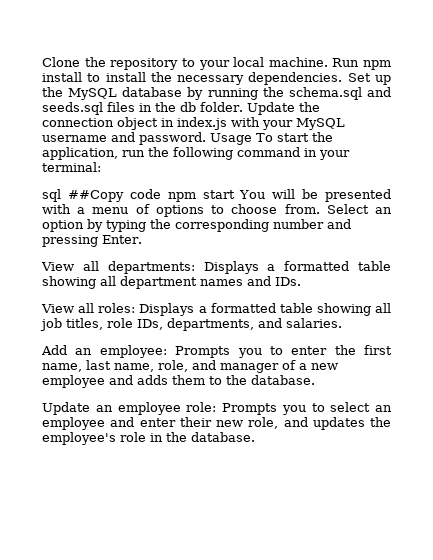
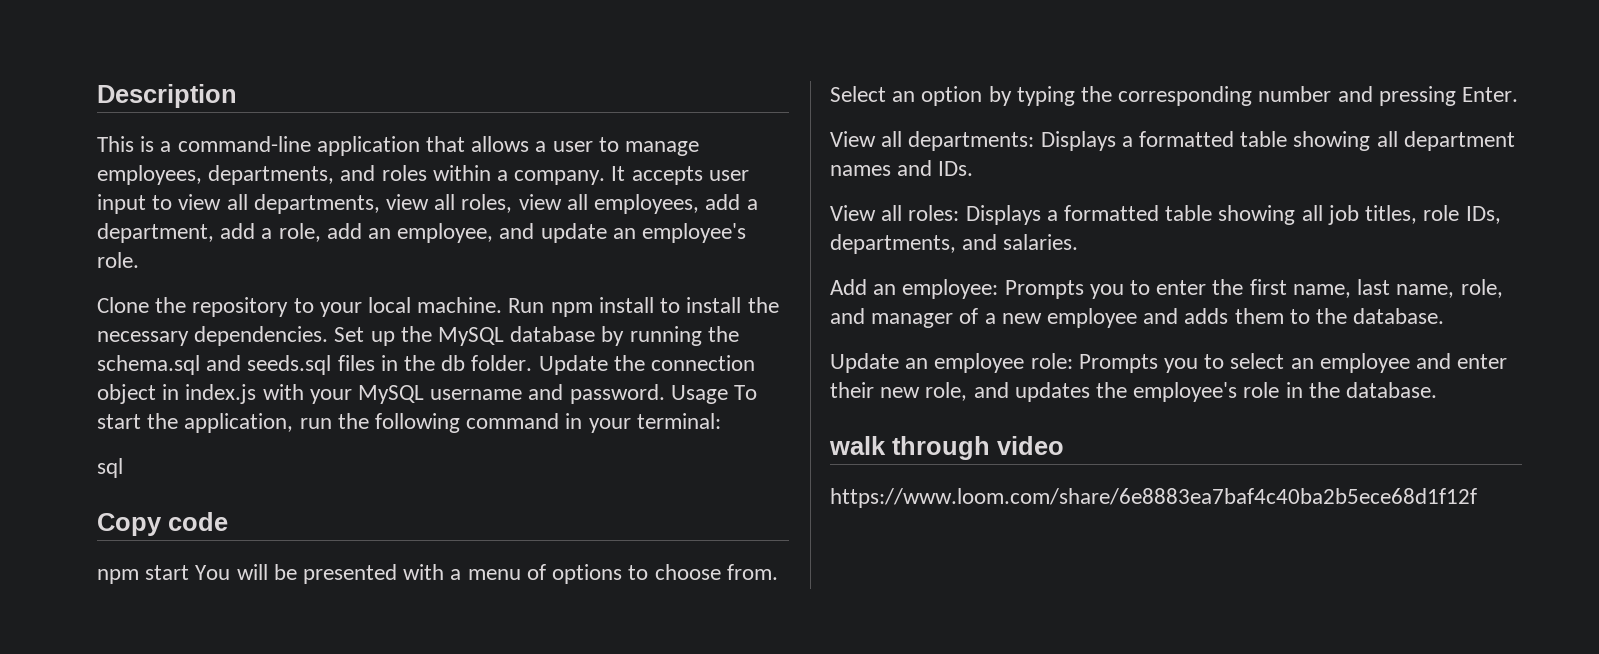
+ Description
+ This is a command-line application that allows a user to manage employees, departments, and roles within a company. It accepts user input to view all departments, view all roles, view all employees, add a department, add a role, add an employee, and update an employee's role.
- sql ##Copy code npm start You will be presented with a menu of options to choose from.
+ sql
+ Copy code
+ npm start You will be presented with a menu of options to choose from.
+ walk through video
+ https://www.loom.com/share/6e8883ea7baf4c40ba2b5ece68d1f12f

